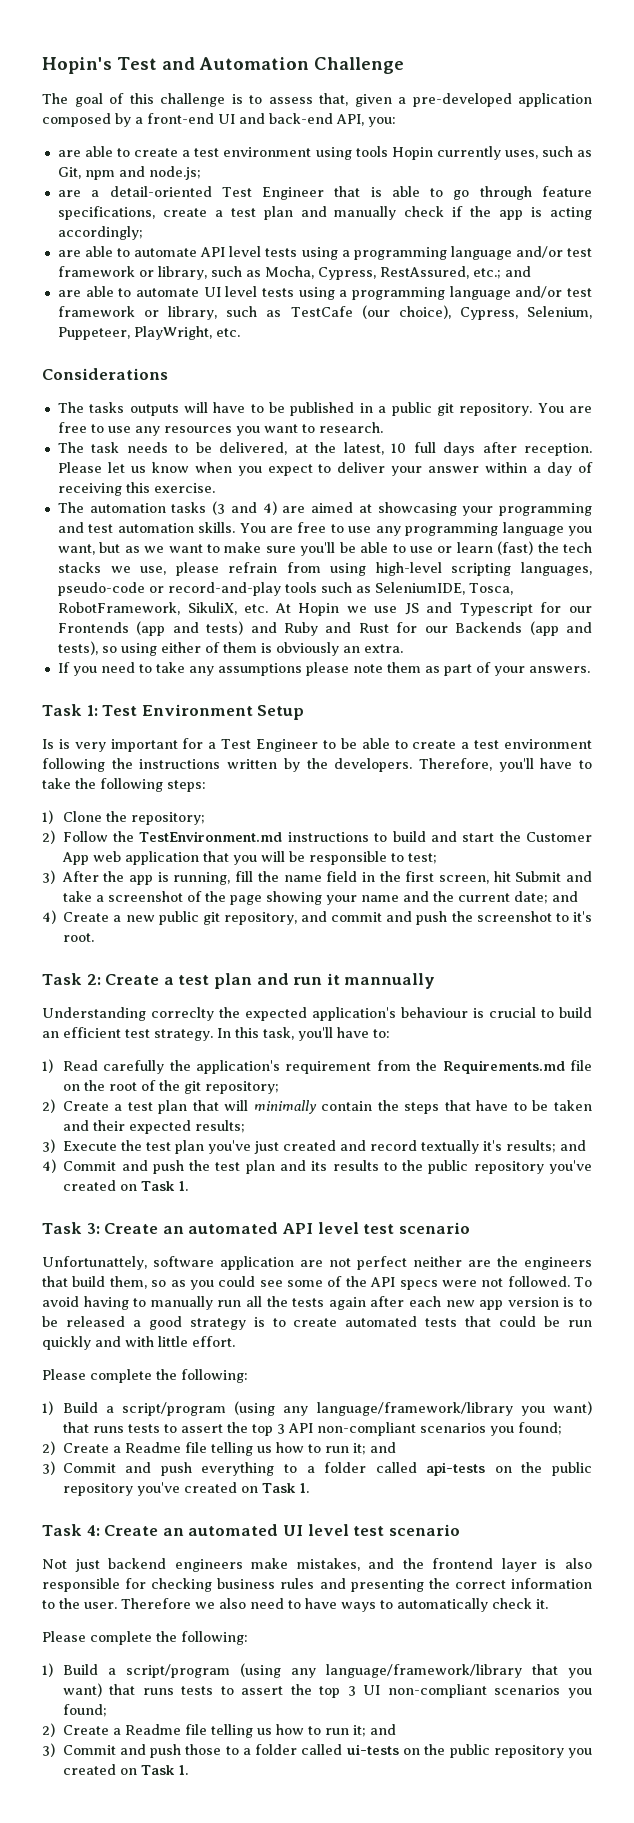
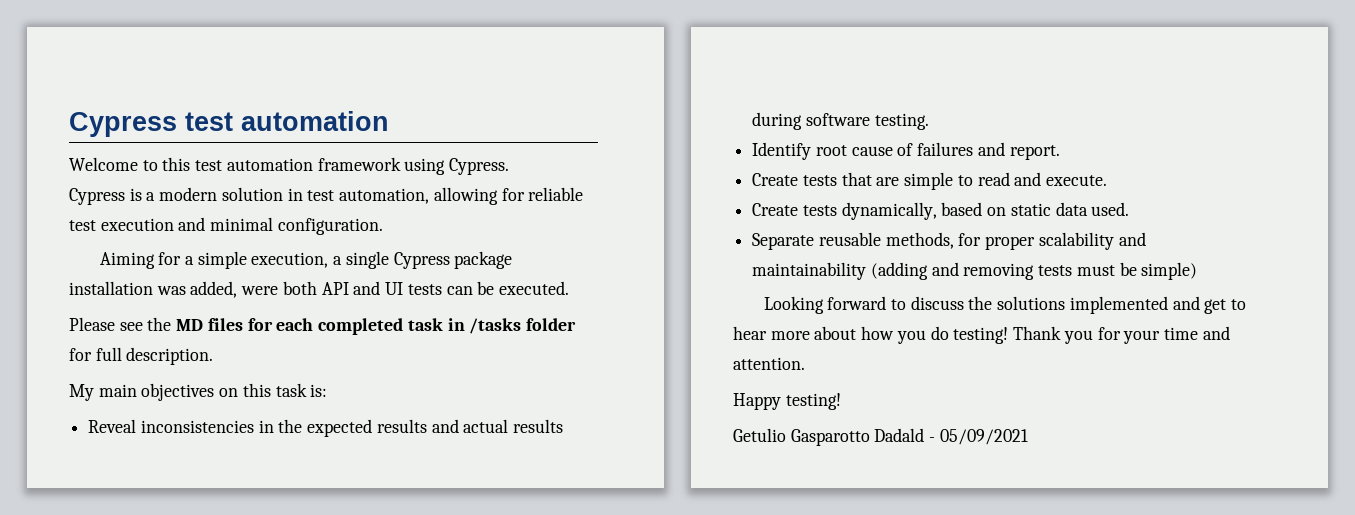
- Hopin's Test and Automation Challenge
- The goal of this challenge is to assess that, given a pre-developed application composed by a front-end UI and back-end API, you:
- are able to create a test environment using tools Hopin currently uses, such as Git, npm and node.js;
- are a detail-oriented Test Engineer that is able to go through feature specifications, create a test plan and manually check if the app is acting accordingly;
- are able to automate API level tests using a programming language and/or test framework or library, such as Mocha, Cypress, RestAssured, etc.; and
- are able to automate UI level tests using a programming language and/or test framework or library, such as TestCafe (our choice), Cypress, Selenium, Puppeteer, PlayWright, etc.
- Considerations
- The tasks outputs will have to be published in a public git repository. You are free to use any resources you want to research.
- The task needs to be delivered, at the latest, 10 full days after reception. Please let us know when you expect to deliver your answer within a day of receiving this exercise.
- The automation tasks (3 and 4) are aimed at showcasing your programming and test automation skills. You are free to use any programming language you want, but as we want to make sure you'll be able to use or learn (fast) the tech stacks we use, please refrain from using high-level scripting languages, pseudo-code or record-and-play tools such as SeleniumIDE, Tosca, RobotFramework, SikuliX, etc. At Hopin we use JS and Typescript for our Frontends (app and tests) and Ruby and Rust for our Backends (app and tests), so using either of them is obviously an extra.
- If you need to take any assumptions please note them as part of your answers.
- Task 1: Test Environment Setup
- Is is very important for a Test Engineer to be able to create a test environment following the instructions written by the developers. Therefore, you'll have to take the following steps:
- 1) Clone the repository;
- 2) Follow the TestEnvironment.md instructions to build and start the Customer App web application that you will be responsible to test;
- 3) After the app is running, fill the name field in the first screen, hit Submit and take a screenshot of the page showing your name and the current date; and
- 4) Create a new public git repository, and commit and push the screenshot to it's root.
- Task 2: Create a test plan and run it mannually
- Understanding correclty the expected application's behaviour is crucial to build an efficient test strategy. In this task, you'll have to:
- 1) Read carefully the application's requirement from the Requirements.md file on the root of the git repository;
- 2) Create a test plan that will minimally contain the steps that have to be taken and their expected results;
- 3) Execute the test plan you've just created and record textually it's results; and
- 4) Commit and push the test plan and its results to the public repository you've created on Task 1.
- Task 3: Create an automated API level test scenario
- Unfortunattely, software application are not perfect neither are the engineers that build them, so as you could see some of the API specs were not followed. To avoid having to manually run all the tests again after each new app version is to be released a good strategy is to create automated tests that could be run quickly and with little effort.
- Please complete the following:
- 1) Build a script/program (using any language/framework/library you want) that runs tests to assert the top 3 API non-compliant scenarios you found;
- 2) Create a Readme file telling us how to run it; and
- 3) Commit and push everything to a folder called api-tests on the public repository you've created on Task 1.
- Task 4: Create an automated UI level test scenario
- Not just backend engineers make mistakes, and the frontend layer is also responsible for checking business rules and presenting the correct information to the user. Therefore we also need to have ways to automatically check it.
- Please complete the following:
- 1) Build a script/program (using any language/framework/library that you want) that runs tests to assert the top 3 UI non-compliant scenarios you found;
- 2) Create a Readme file telling us how to run it; and
- 3) Commit and push those to a folder called ui-tests on the public repository you created on Task 1.
+ Cypress test automation
+ Welcome to this test automation framework using Cypress.
+ Cypress is a modern solution in test automation, allowing for reliable test execution and minimal configuration.
+ Aiming for a simple execution, a single Cypress package installation was added, were both API and UI tests can be executed.
+ Please see the MD files for each completed task in /tasks folder for full description.
+ My main objectives on this task is:
+ Reveal inconsistencies in the expected results and actual results during software testing.
+ Identify root cause of failures and report.
+ Create tests that are simple to read and execute.
+ Create tests dynamically, based on static data used.
+ Separate reusable methods, for proper scalability and maintainability (adding and removing tests must be simple)
+ Looking forward to discuss the solutions implemented and get to hear more about how you do testing! Thank you for your time and attention.
+ Happy testing!
+ Getulio Gasparotto Dadald - 05/09/2021

